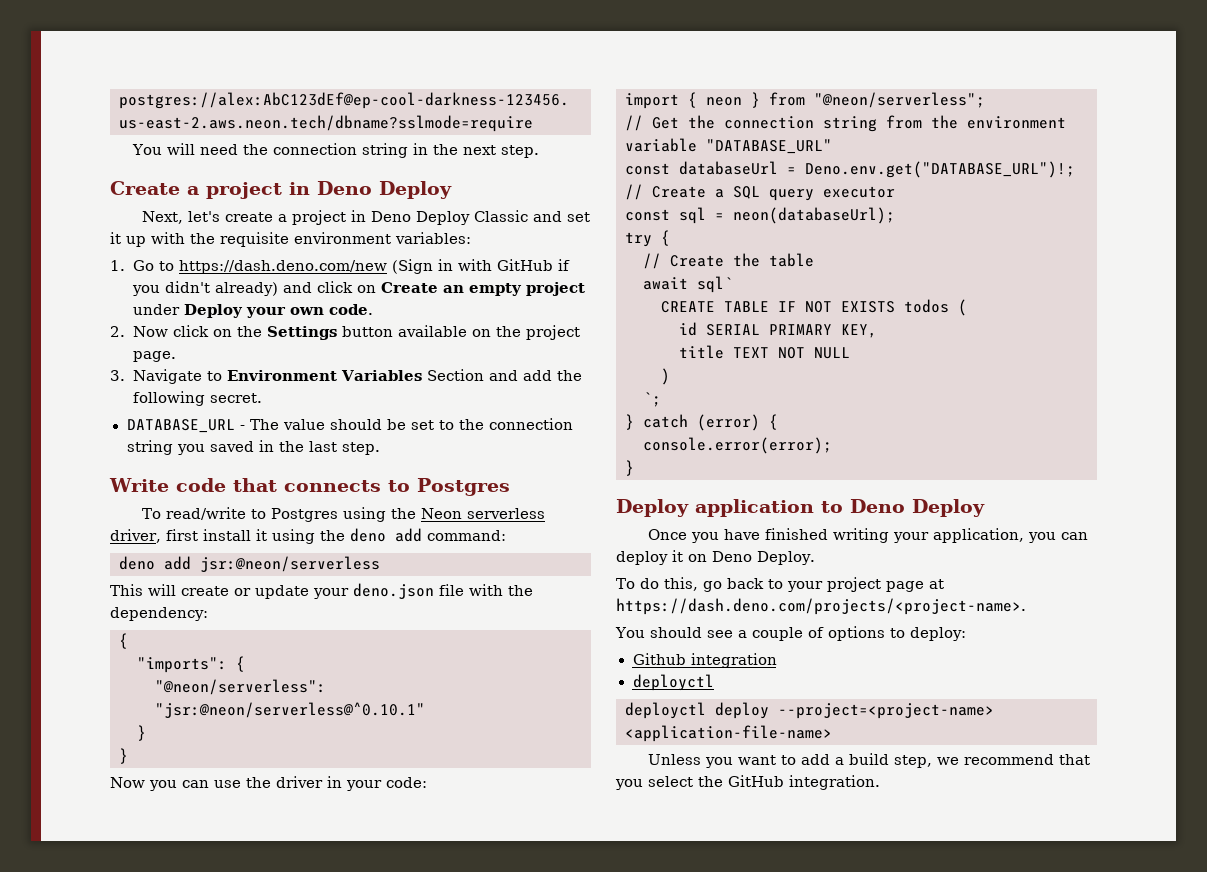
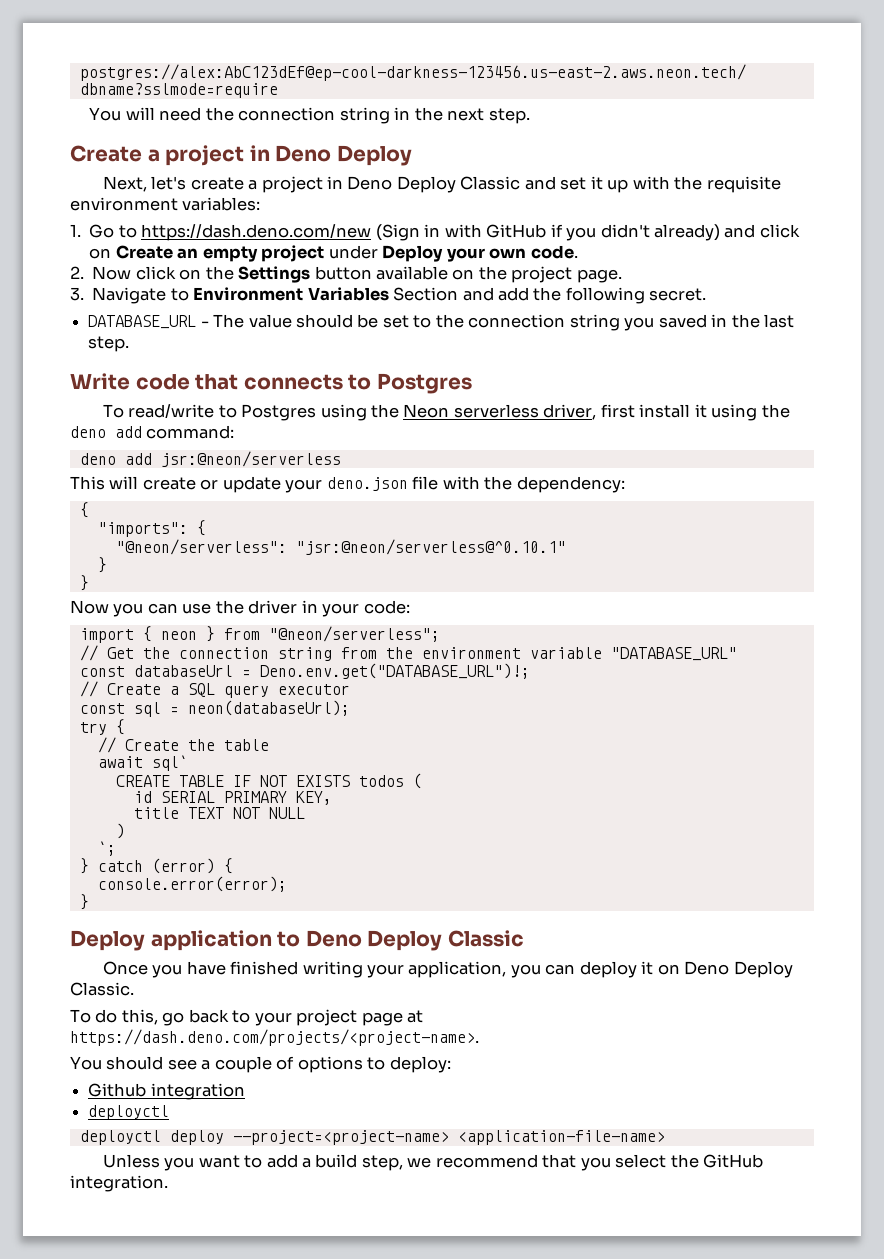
- Deploy application to Deno Deploy
+ Deploy application to Deno Deploy Classic
- Once you have finished writing your application, you can deploy it on Deno Deploy.
+ Once you have finished writing your application, you can deploy it on Deno Deploy Classic.

